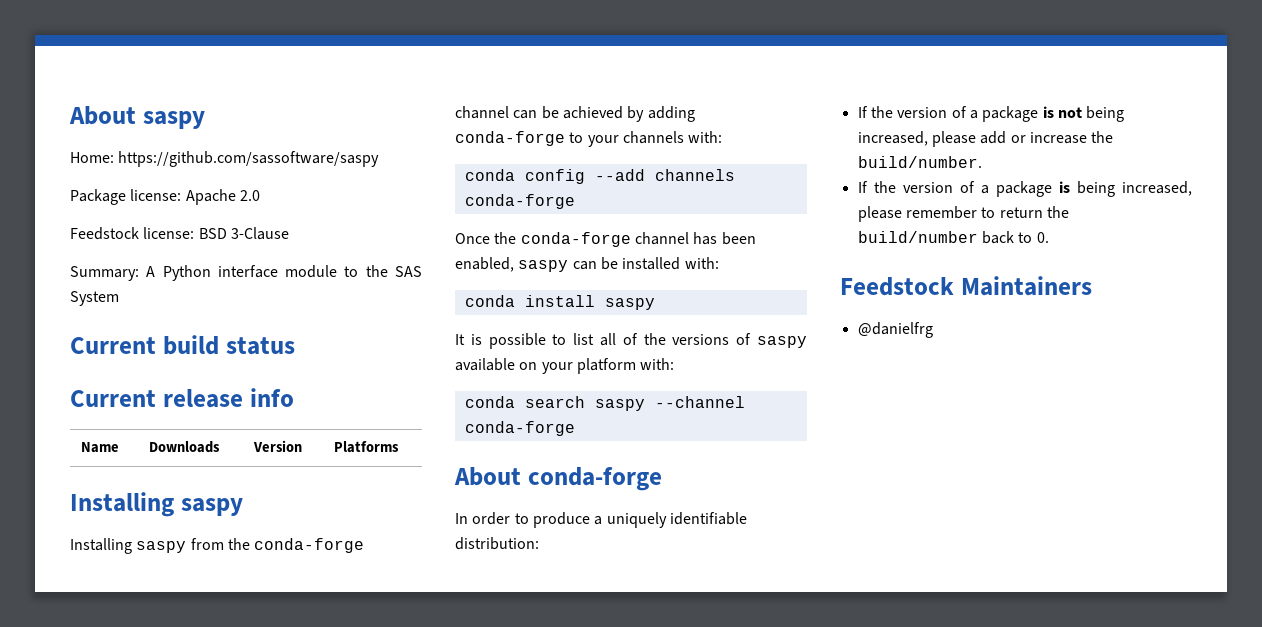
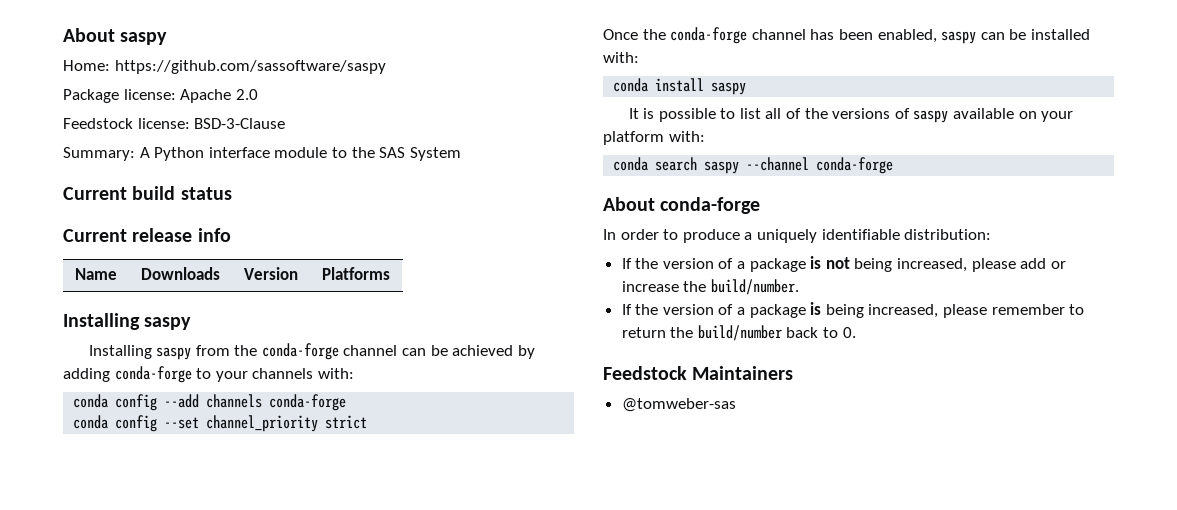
- Feedstock license: BSD 3-Clause
+ Feedstock license: BSD-3-Clause
+ conda config --set channel_priority strict
- @danielfrg
+ @tomweber-sas

